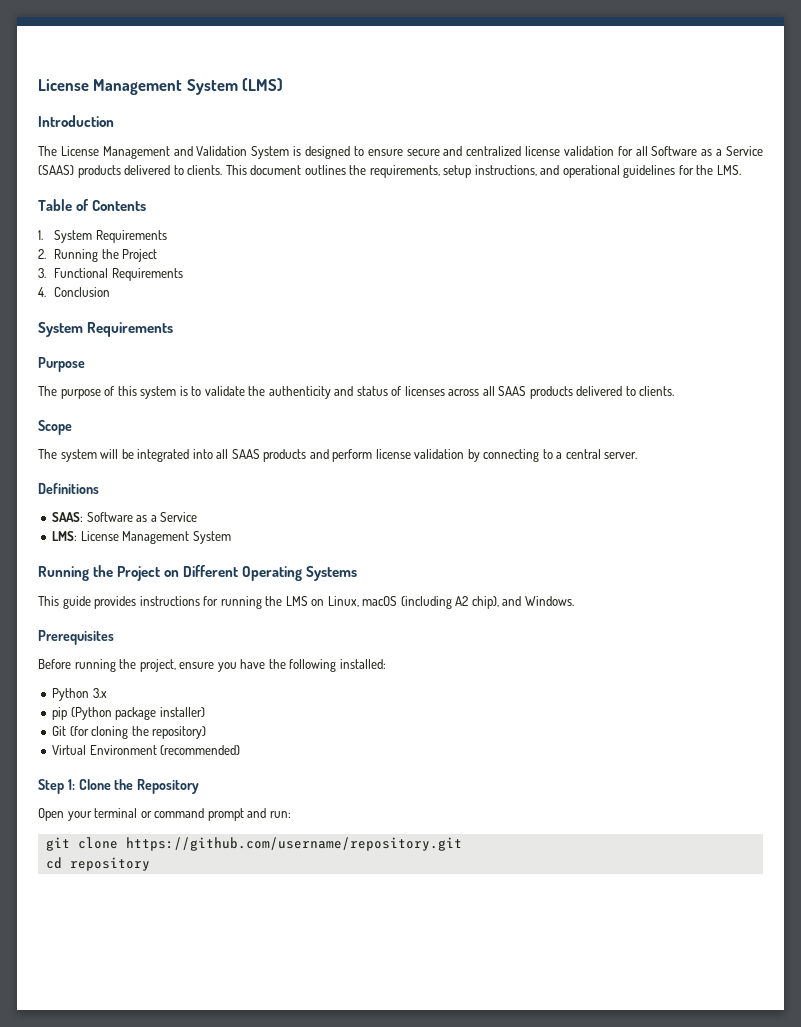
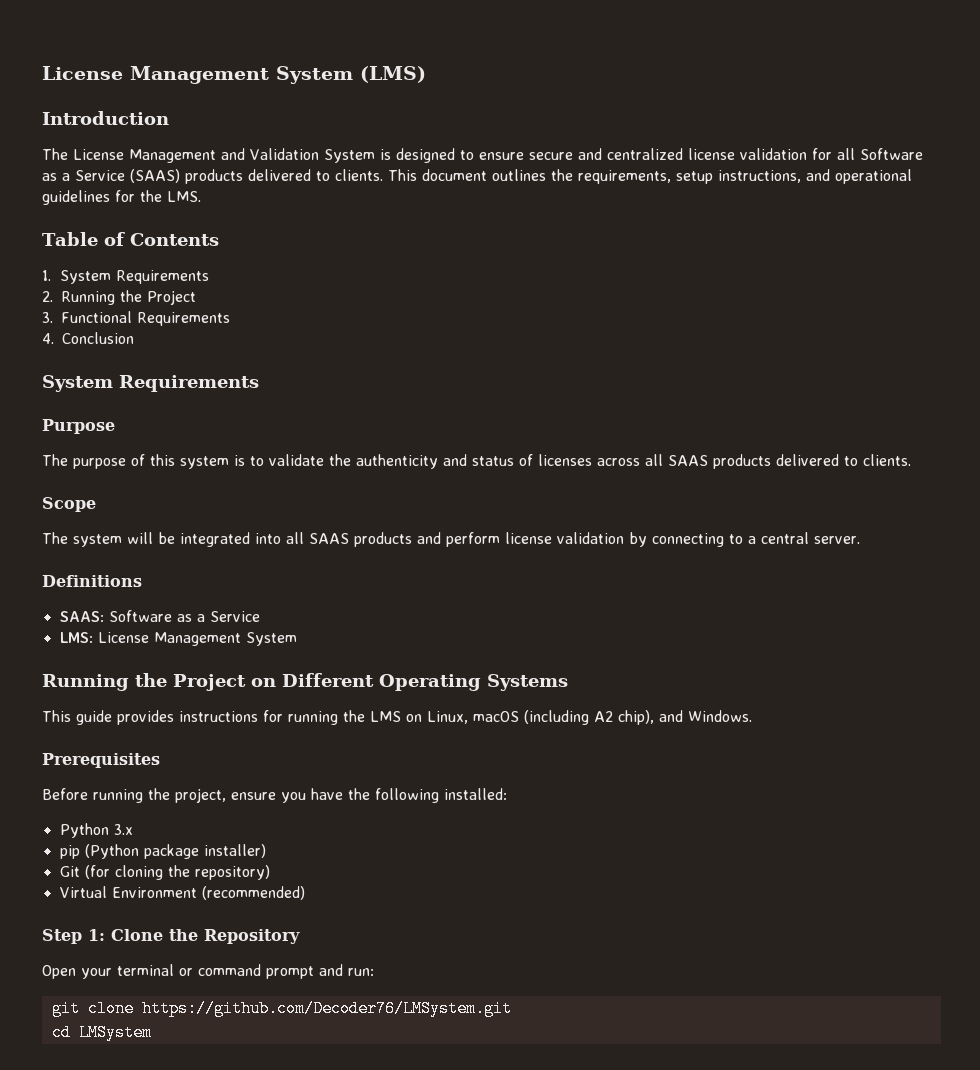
- git clone https://github.com/username/repository.git
+ git clone https://github.com/Decoder76/LMSystem.git
- cd repository
+ cd LMSystem

